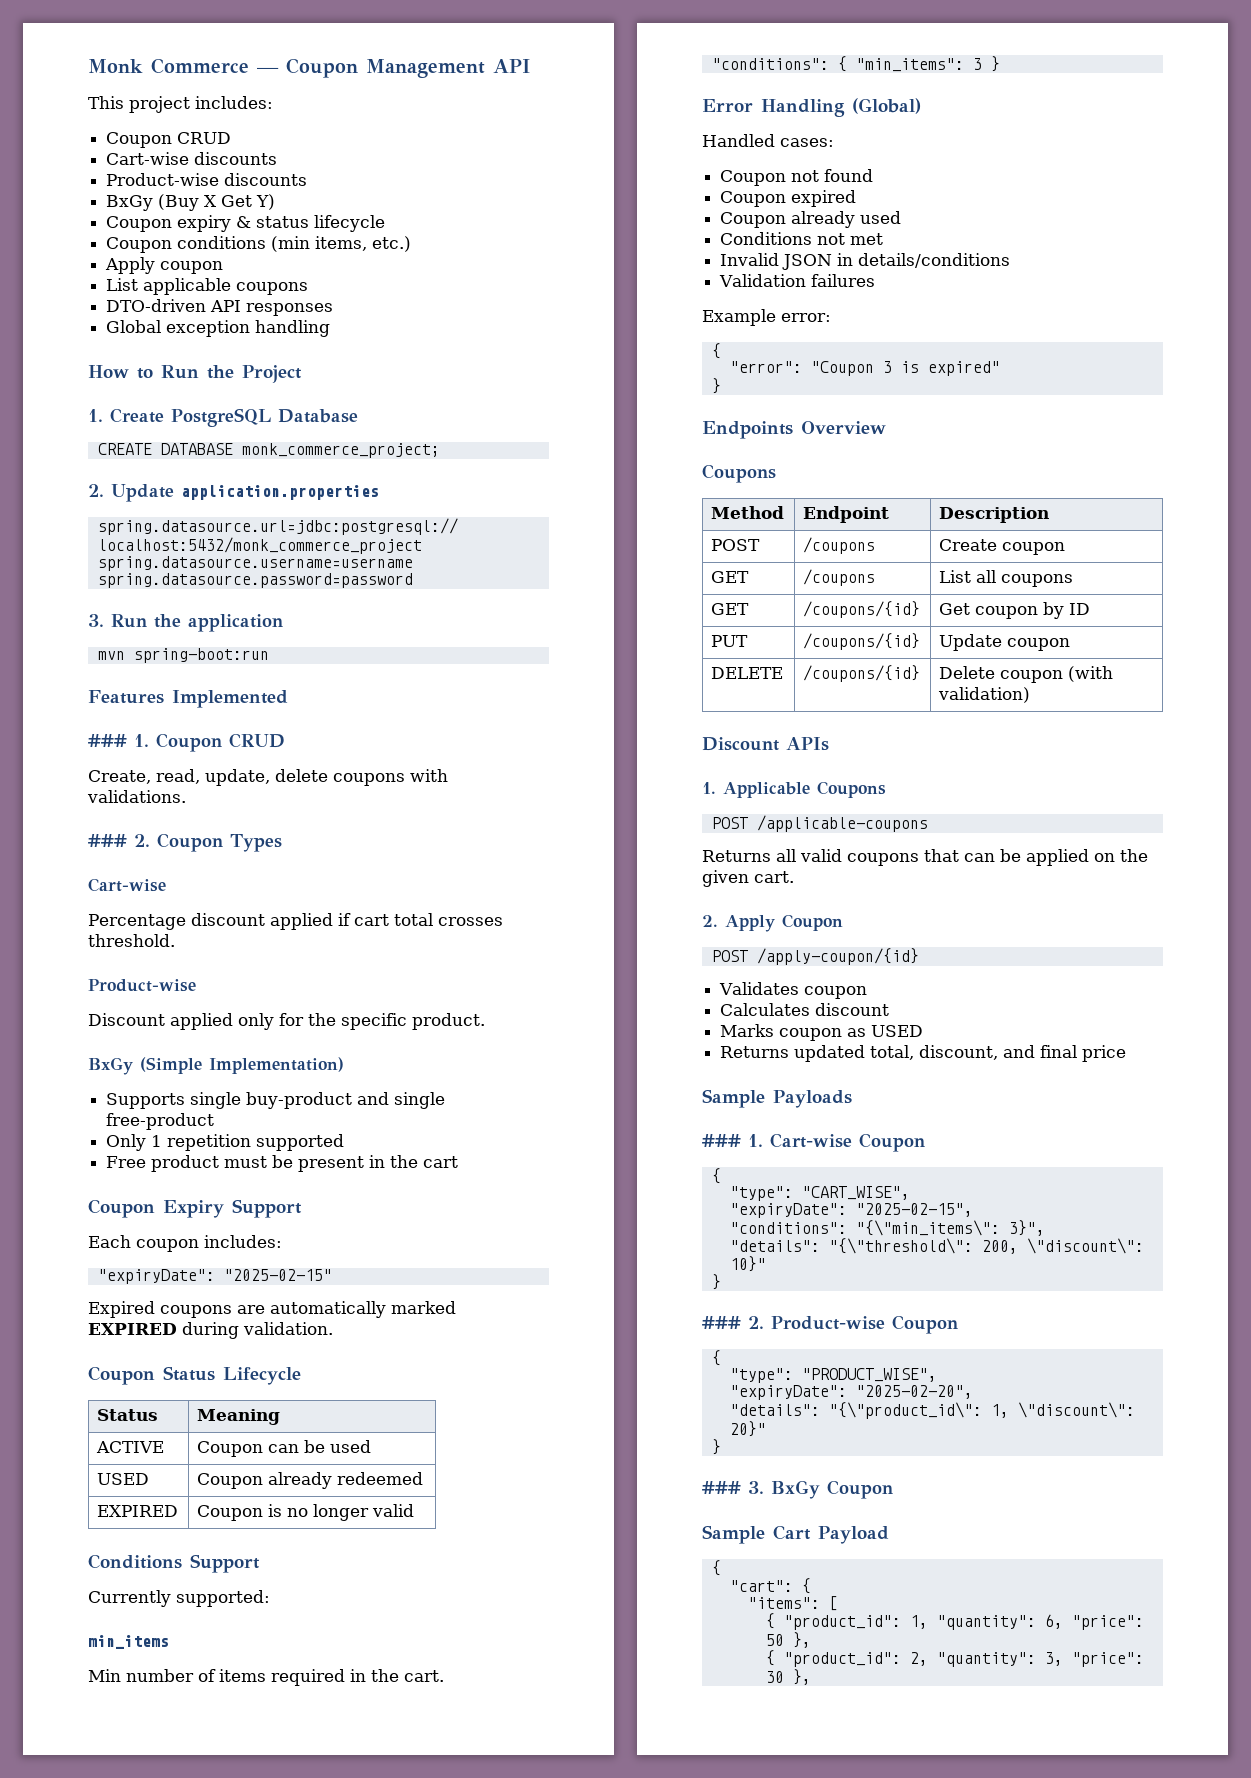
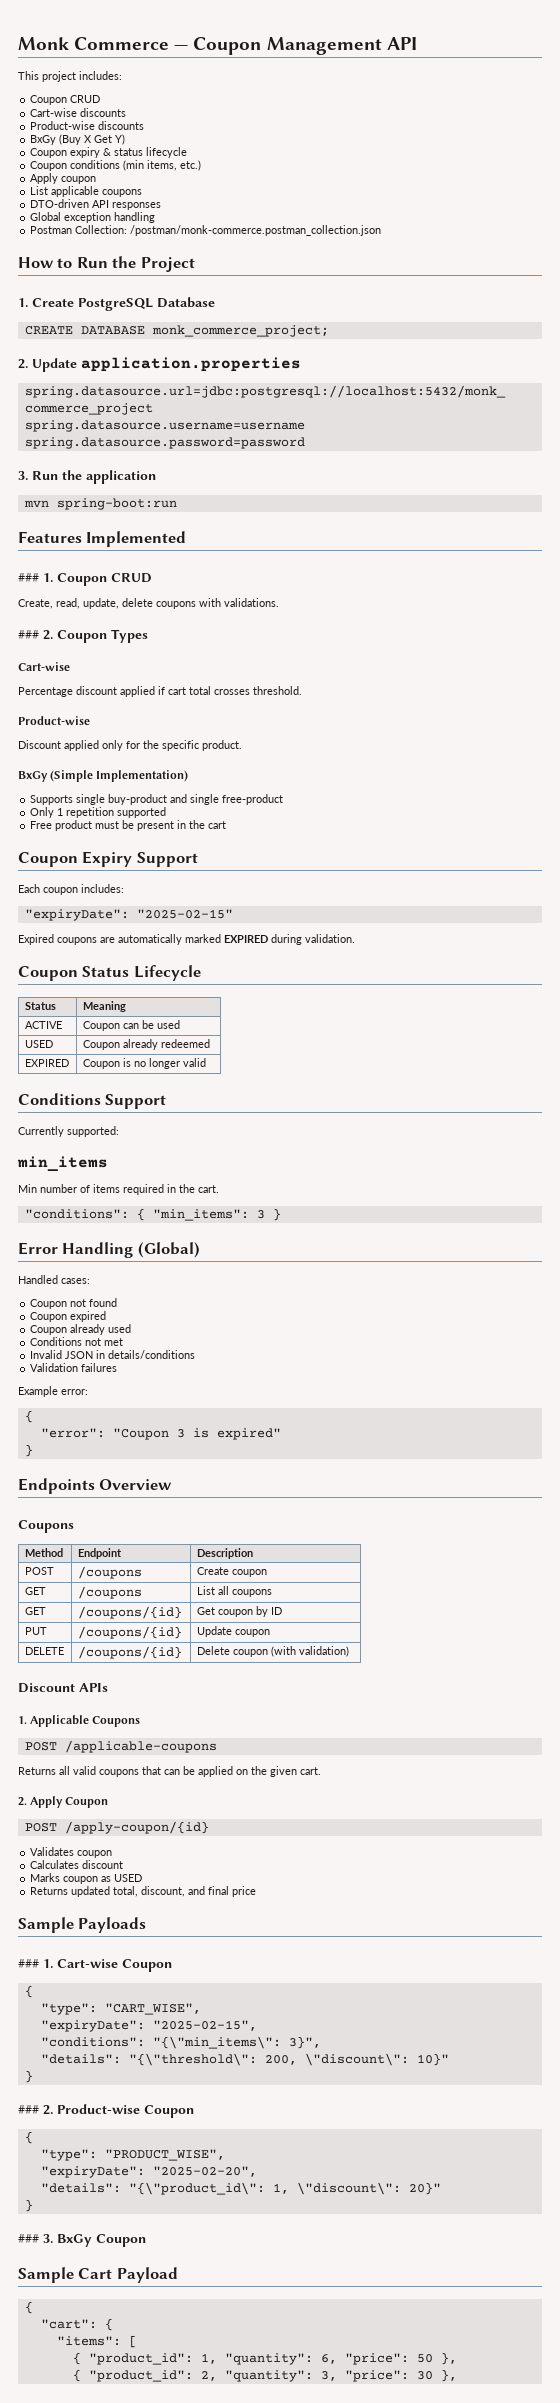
+ Postman Collection: /postman/monk-commerce.postman_collection.json

